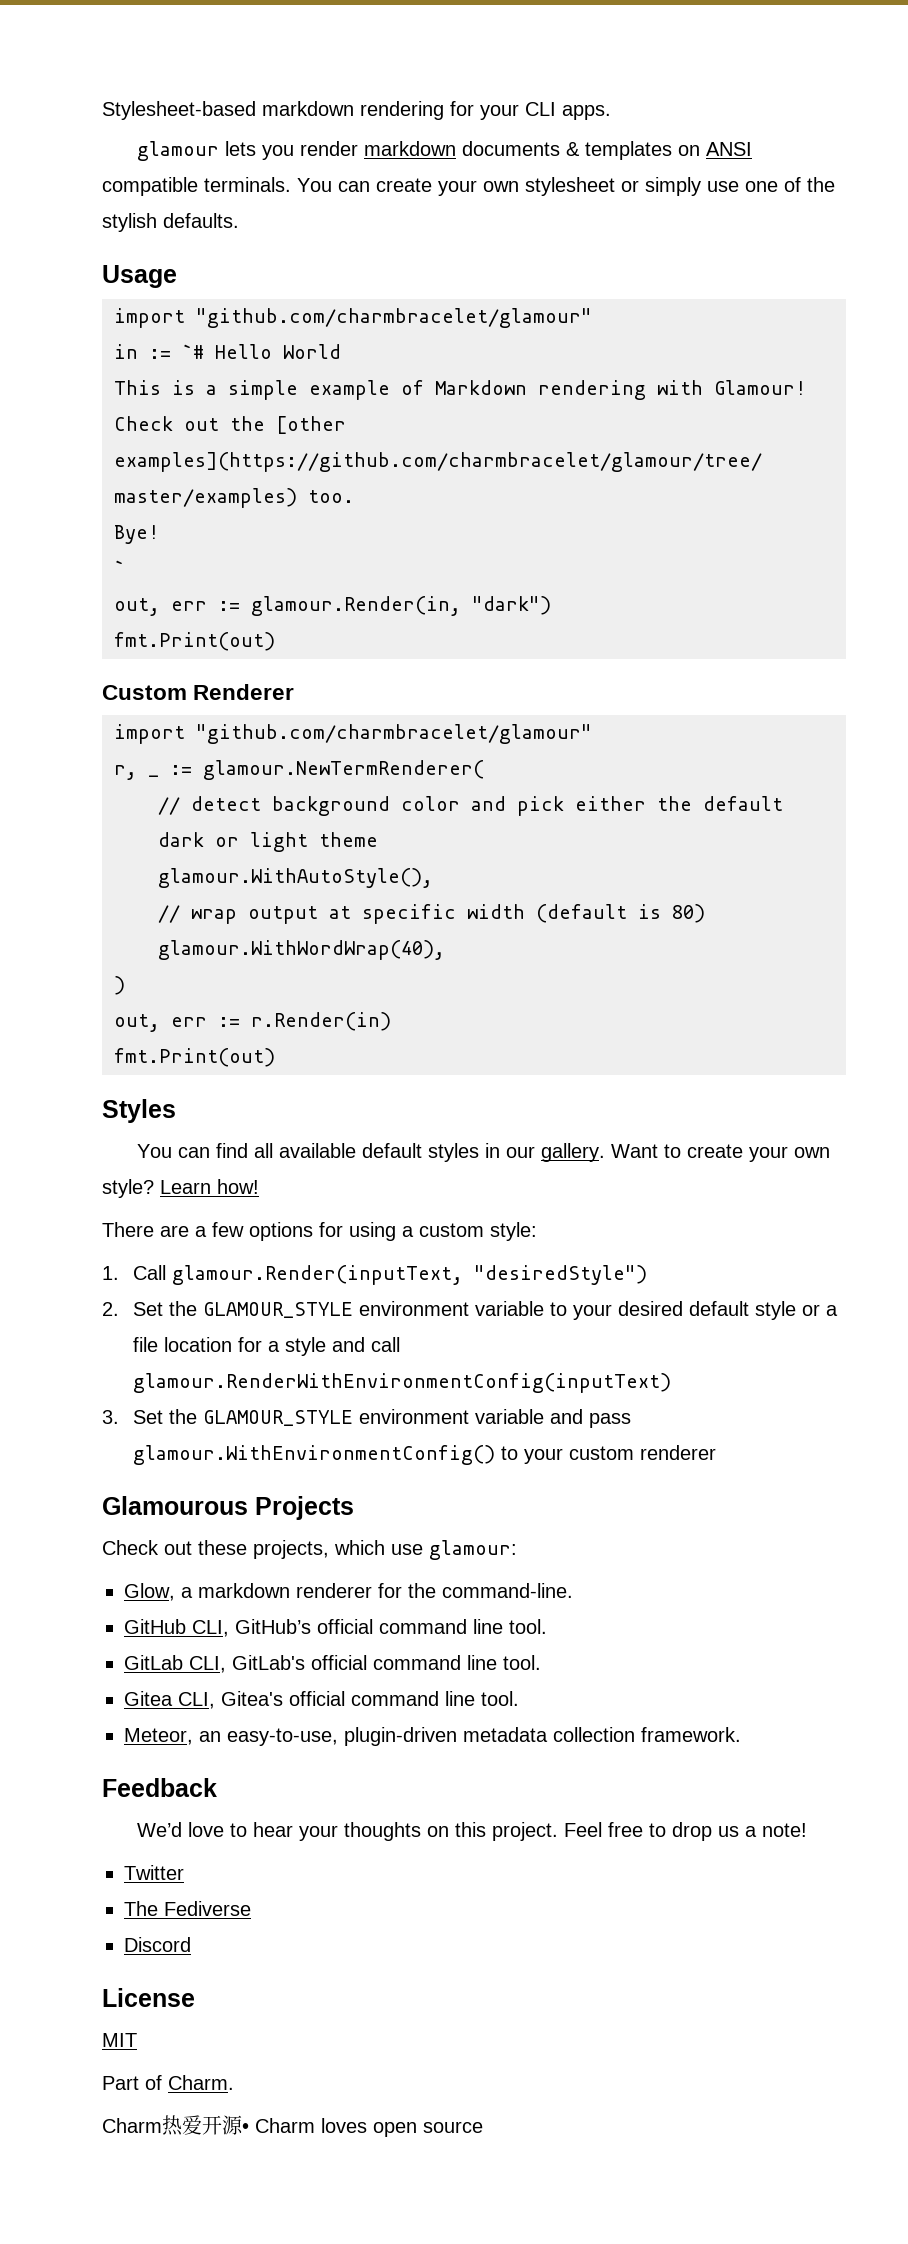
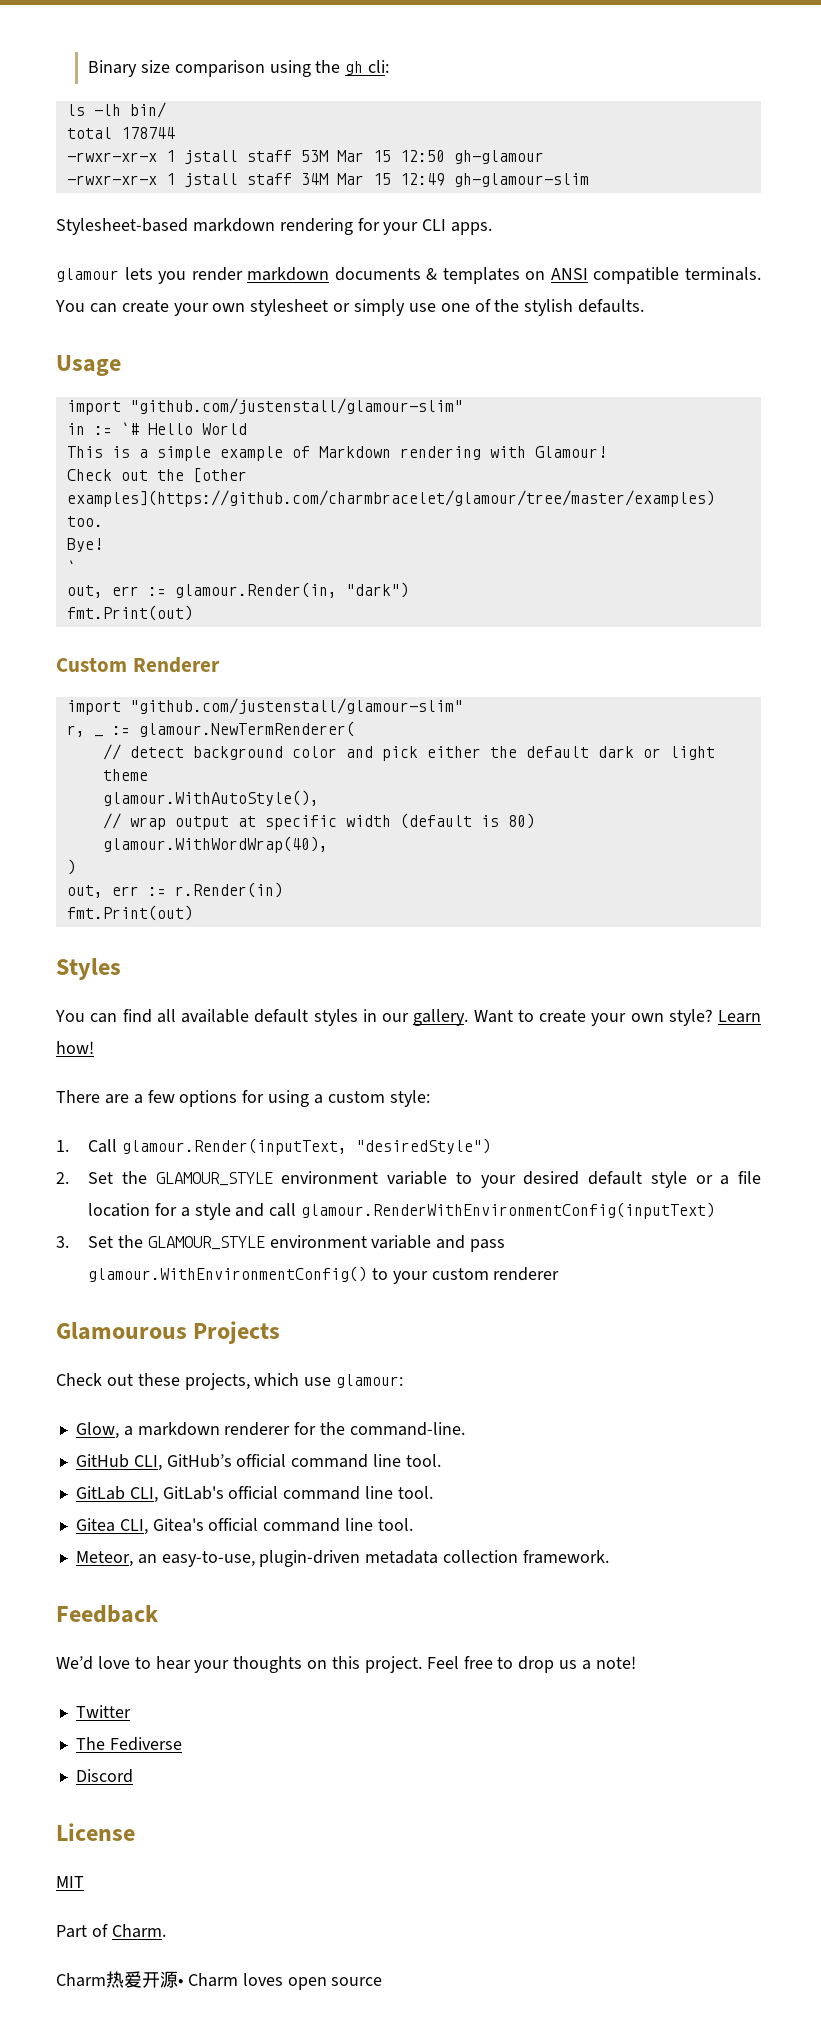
+ Binary size comparison using the gh cli:
+ ls -lh bin/
+ total 178744
+ -rwxr-xr-x 1 jstall staff 53M Mar 15 12:50 gh-glamour
+ -rwxr-xr-x 1 jstall staff 34M Mar 15 12:49 gh-glamour-slim
  Usage
- import "github.com/charmbracelet/glamour"
+ import "github.com/justenstall/glamour-slim"
  Custom Renderer
- import "github.com/charmbracelet/glamour"
+ import "github.com/justenstall/glamour-slim"

